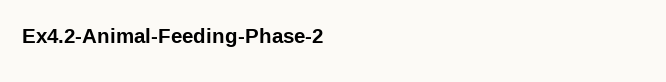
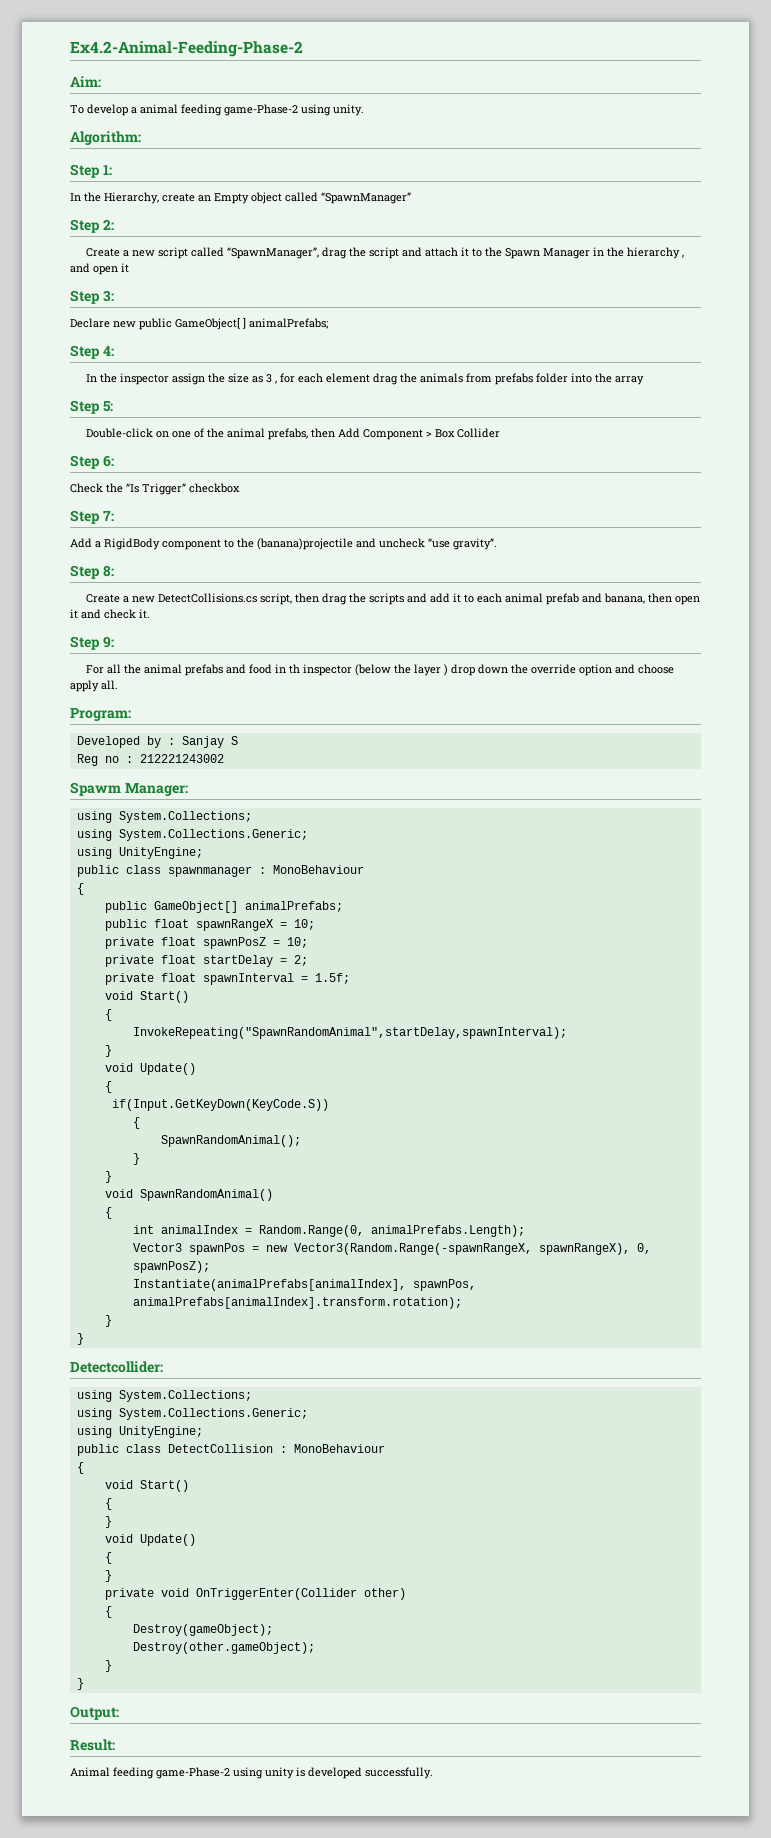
+ Aim:
+ To develop a animal feeding game-Phase-2 using unity.
+ Algorithm:
+ Step 1:
+ In the Hierarchy, create an Empty object called “SpawnManager”
+ Step 2:
+ Create a new script called “SpawnManager”, drag the script and attach it to the Spawn Manager in the hierarchy , and open it
+ Step 3:
+ Declare new public GameObject[ ] animalPrefabs;
+ Step 4:
+ In the inspector assign the size as 3 , for each element drag the animals from prefabs folder into the array
+ Step 5:
+ Double-click on one of the animal prefabs, then Add Component > Box Collider
+ Step 6:
+ Check the “Is Trigger” checkbox
+ Step 7:
+ Add a RigidBody component to the (banana)projectile and uncheck “use gravity”.
+ Step 8:
+ Create a new DetectCollisions.cs script, then drag the scripts and add it to each animal prefab and banana, then open it and check it.
+ Step 9:
+ For all the animal prefabs and food in th inspector (below the layer ) drop down the override option and choose apply all.
+ Program:
+ Developed by : Sanjay S
+ Reg no : 212221243002
+ Spawm Manager:
+ using System.Collections;
+ using System.Collections.Generic;
+ using UnityEngine;
+ public class spawnmanager : MonoBehaviour
+ {
+ public GameObject[] animalPrefabs;
+ public float spawnRangeX = 10;
+ private float spawnPosZ = 10;
+ private float startDelay = 2;
+ private float spawnInterval = 1.5f;
+ void Start()
+ {
+ InvokeRepeating("SpawnRandomAnimal",startDelay,spawnInterval);
+ }
+ void Update()
+ {
+ if(Input.GetKeyDown(KeyCode.S))
+ {
+ SpawnRandomAnimal();
+ }
+ }
+ void SpawnRandomAnimal()
+ {
+ int animalIndex = Random.Range(0, animalPrefabs.Length);
+ Vector3 spawnPos = new Vector3(Random.Range(-spawnRangeX, spawnRangeX), 0, spawnPosZ);
+ Instantiate(animalPrefabs[animalIndex], spawnPos, animalPrefabs[animalIndex].transform.rotation);
+ }
+ }
+ Detectcollider:
+ using System.Collections;
+ using System.Collections.Generic;
+ using UnityEngine;
+ public class DetectCollision : MonoBehaviour
+ {
+ void Start()
+ {
+ }
+ void Update()
+ {
+ }
+ private void OnTriggerEnter(Collider other)
+ {
+ Destroy(gameObject);
+ Destroy(other.gameObject);
+ }
+ }
+ Output:
+ Result:
+ Animal feeding game-Phase-2 using unity is developed successfully.

